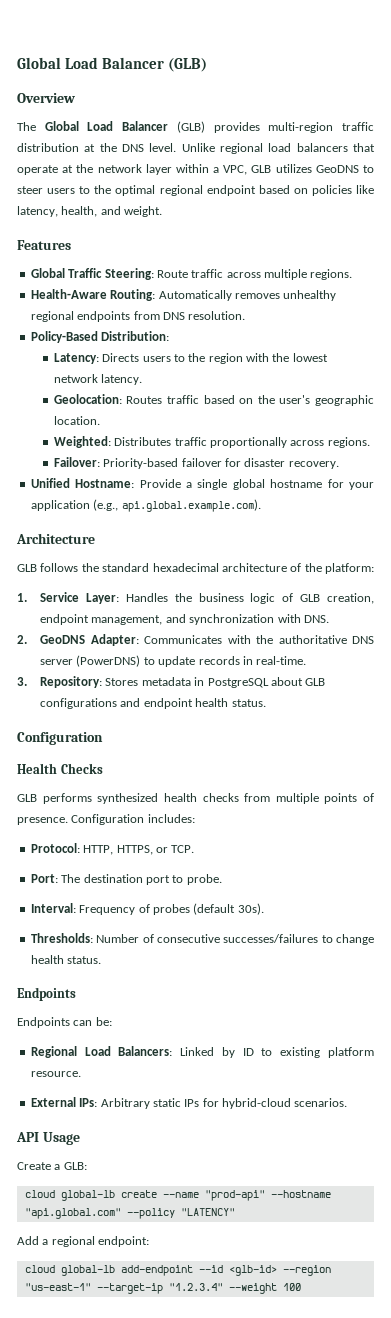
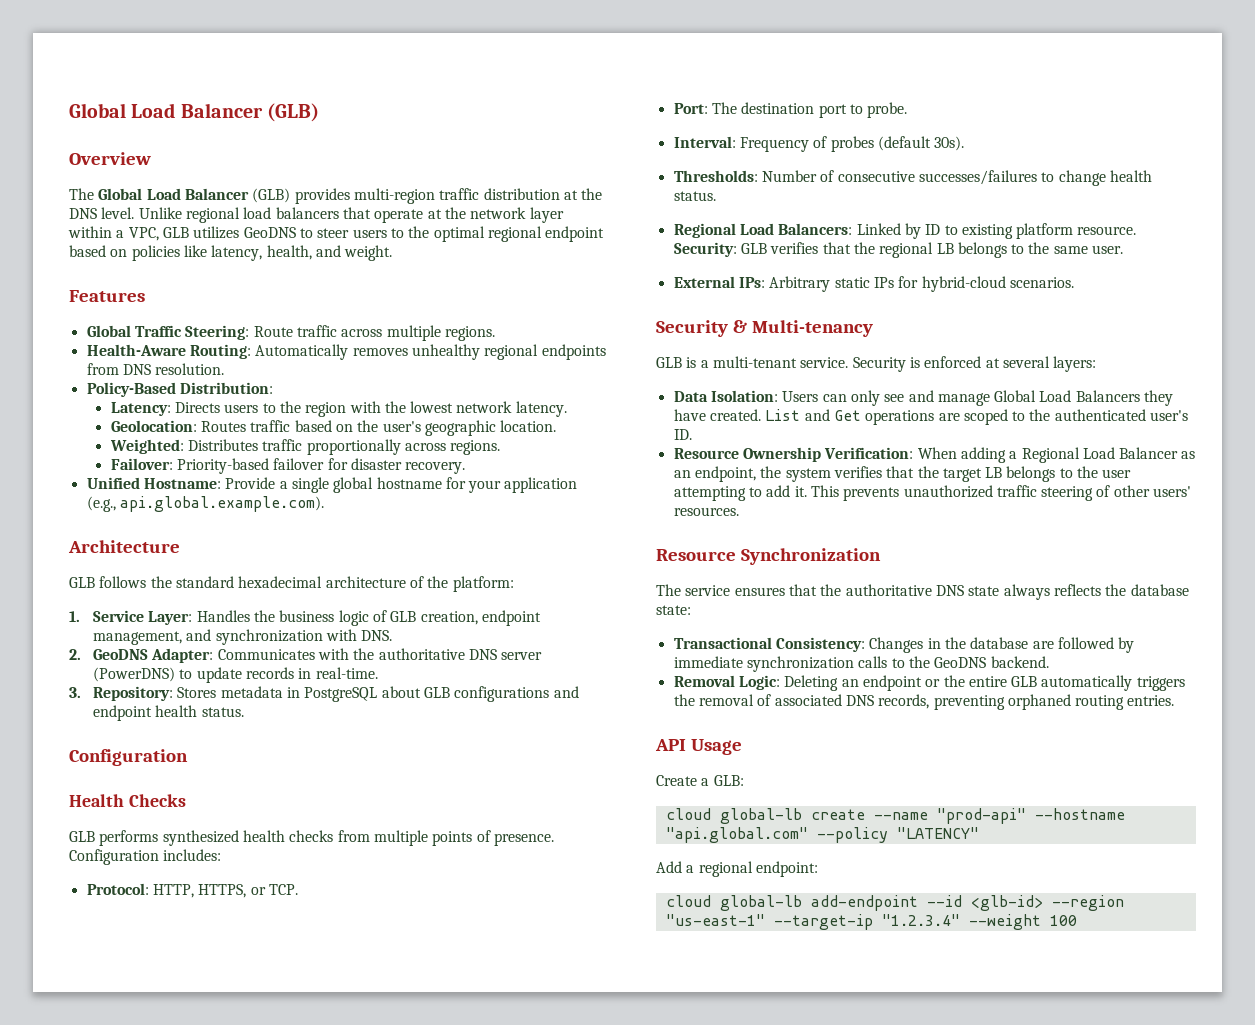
  Thresholds: Number of consecutive successes/failures to change health status.
- Endpoints
- Endpoints can be:
+ Security: GLB verifies that the regional LB belongs to the same user.
+ Security & Multi-tenancy
+ GLB is a multi-tenant service. Security is enforced at several layers:
+ Data Isolation: Users can only see and manage Global Load Balancers they have created. List and Get operations are scoped to the authenticated user's ID.
+ Resource Ownership Verification: When adding a Regional Load Balancer as an endpoint, the system verifies that the target LB belongs to the user attempting to add it. This prevents unauthorized traffic steering of other users' resources.
+ Resource Synchronization
+ The service ensures that the authoritative DNS state always reflects the database state:
+ Transactional Consistency: Changes in the database are followed by immediate synchronization calls to the GeoDNS backend.
+ Removal Logic: Deleting an endpoint or the entire GLB automatically triggers the removal of associated DNS records, preventing orphaned routing entries.

